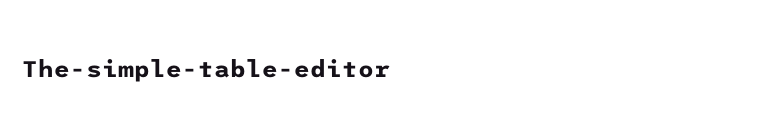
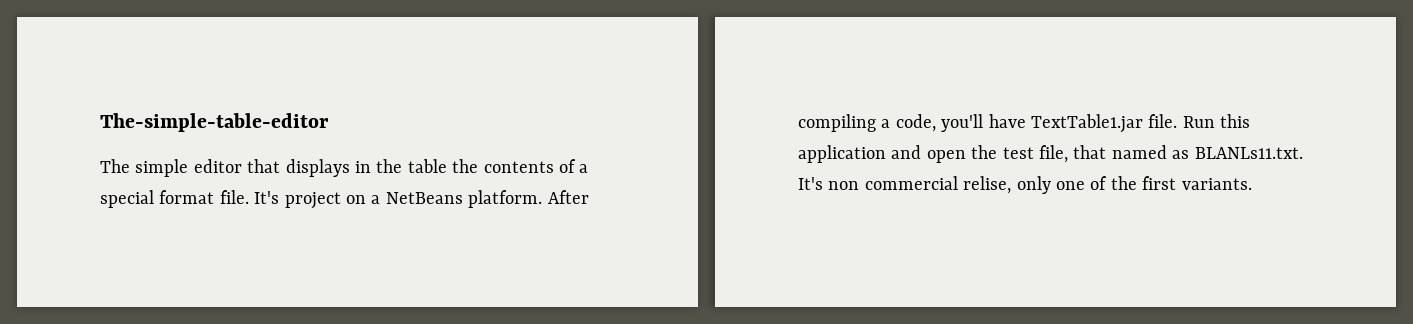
+ The simple editor that displays in the table the contents of a special format file. It's project on a NetBeans platform. After compiling a code, you'll have TextTable1.jar file. Run this application and open the test file, that named as BLANLs11.txt. It's non commercial relise, only one of the first variants.

